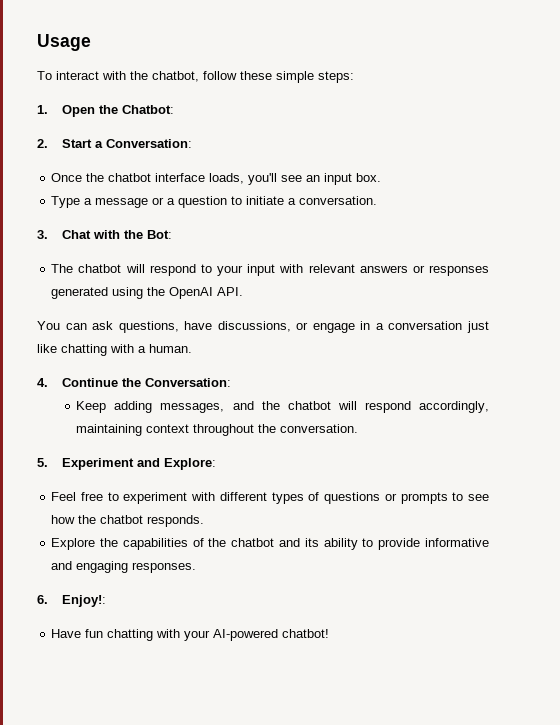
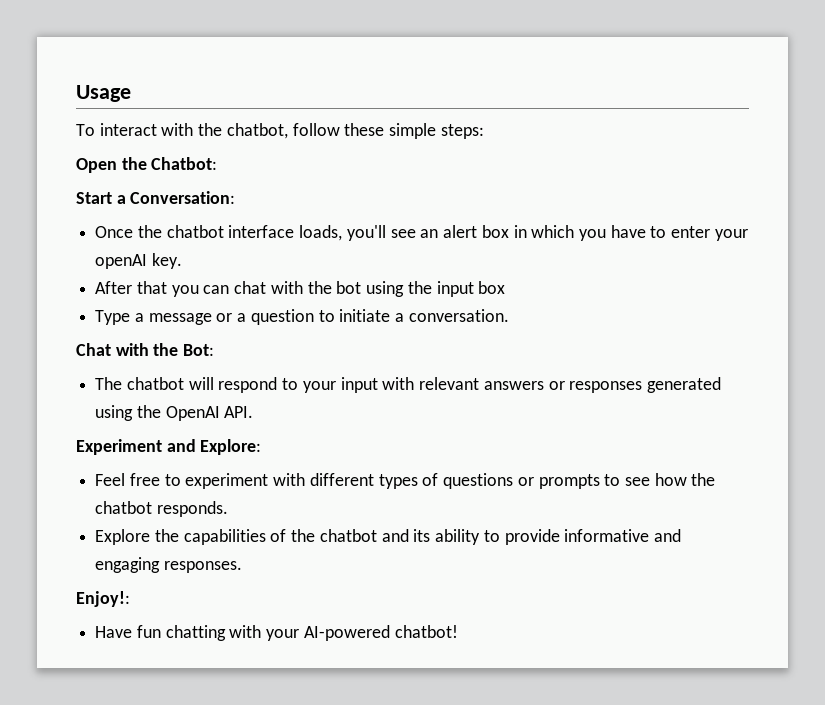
- 1. Open the Chatbot:
+ Open the Chatbot:
- 2. Start a Conversation:
+ Start a Conversation:
- Once the chatbot interface loads, you'll see an input box.
+ Once the chatbot interface loads, you'll see an alert box in which you have to enter your openAI key.
+ After that you can chat with the bot using the input box
- 3. Chat with the Bot:
+ Chat with the Bot:
- You can ask questions, have discussions, or engage in a conversation just like chatting with a human.
- 4. Continue the Conversation:
- Keep adding messages, and the chatbot will respond accordingly, maintaining context throughout the conversation.
- 5. Experiment and Explore:
+ Experiment and Explore:
- 6. Enjoy!:
+ Enjoy!:

